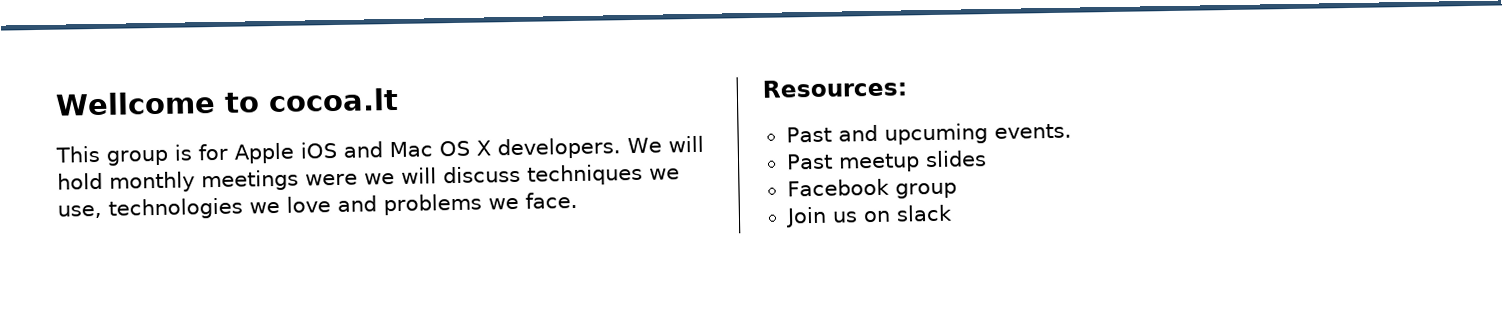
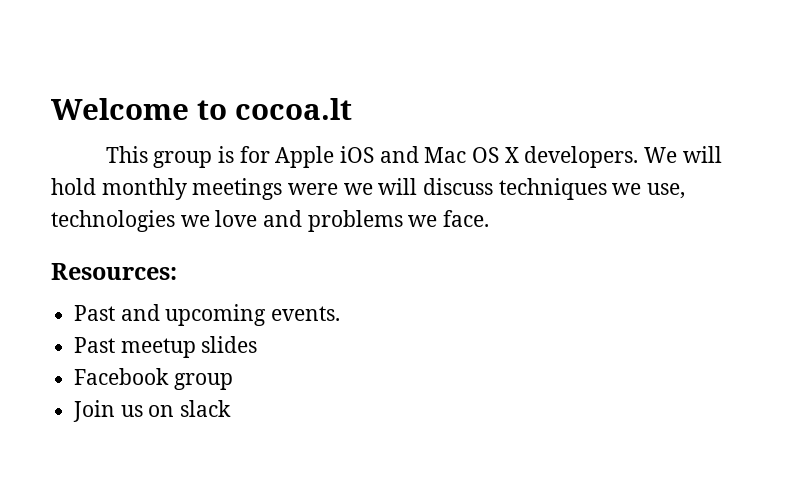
- Wellcome to cocoa.lt
+ Welcome to cocoa.lt
- Past and upcuming events.
+ Past and upcoming events.

